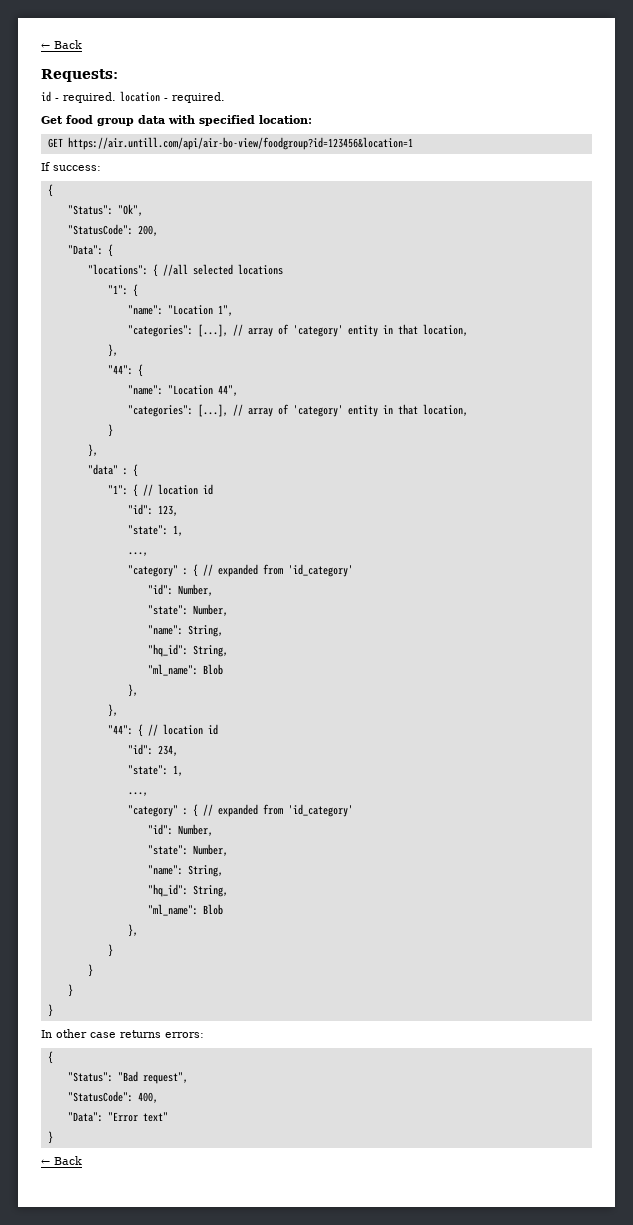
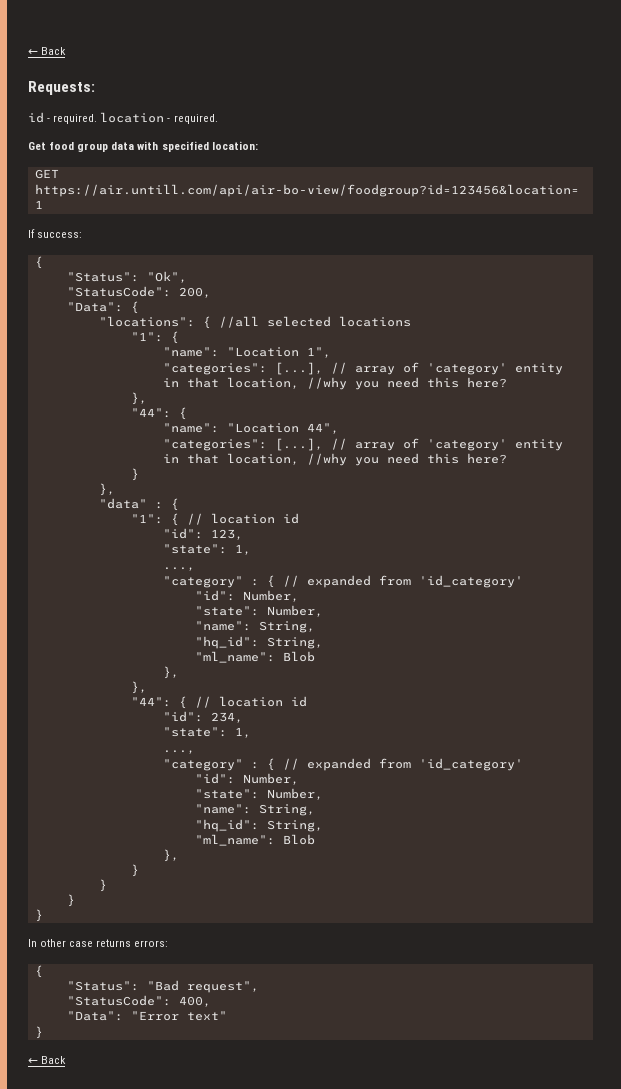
  "name": "Location 1",
- "categories": [...], // array of 'category' entity in that location,
+ "categories": [...], // array of 'category' entity in that location, //why you need this here?
  "name": "Location 44",
- "categories": [...], // array of 'category' entity in that location,
+ "categories": [...], // array of 'category' entity in that location, //why you need this here?

